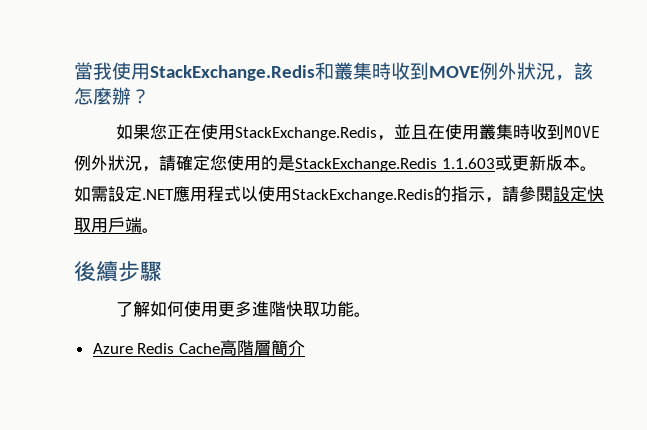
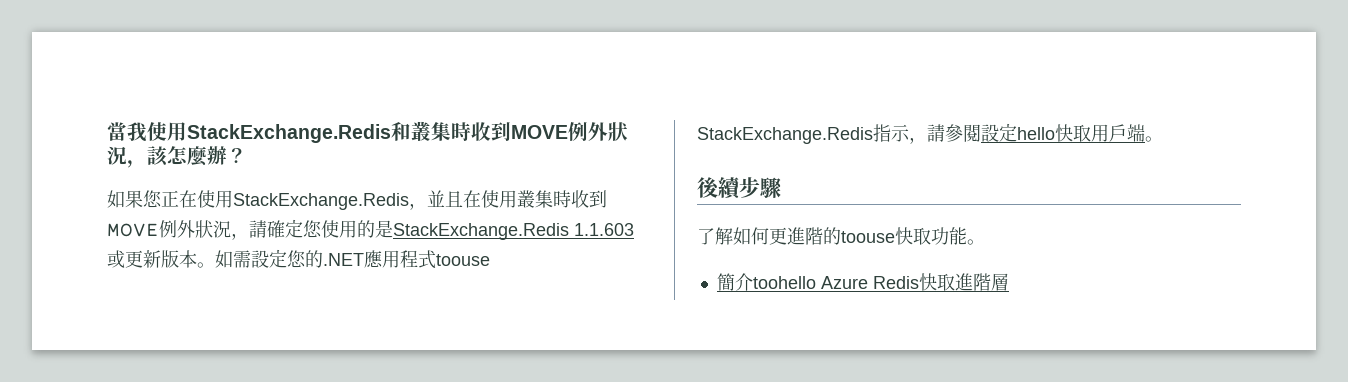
- 如需設定.NET應用程式以使用StackExchange.Redis的指示，請參閱設定快取用戶端。
+ 如需設定您的.NET應用程式toouse StackExchange.Redis指示，請參閱設定hello快取用戶端。
- 了解如何使用更多進階快取功能。
+ 了解如何更進階的toouse快取功能。
- Azure Redis Cache高階層簡介
+ 簡介toohello Azure Redis快取進階層

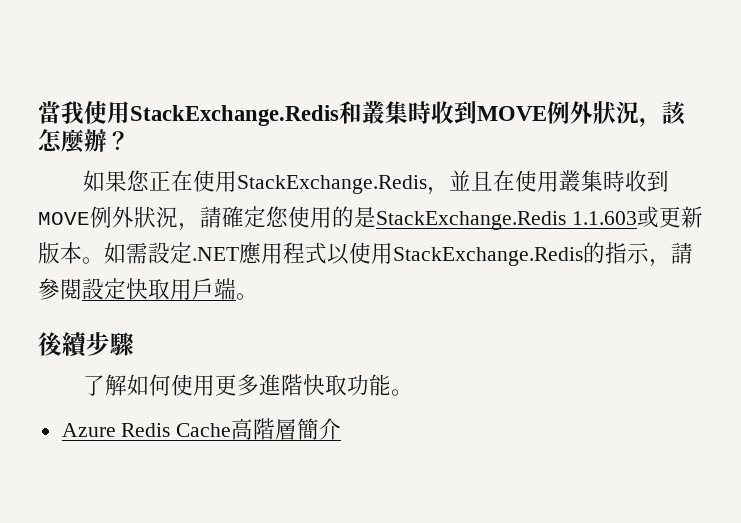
- 如需設定您的.NET應用程式toouse StackExchange.Redis指示，請參閱設定hello快取用戶端。
+ 如需設定.NET應用程式以使用StackExchange.Redis的指示，請參閱設定快取用戶端。
- 了解如何更進階的toouse快取功能。
+ 了解如何使用更多進階快取功能。
- 簡介toohello Azure Redis快取進階層
+ Azure Redis Cache高階層簡介

